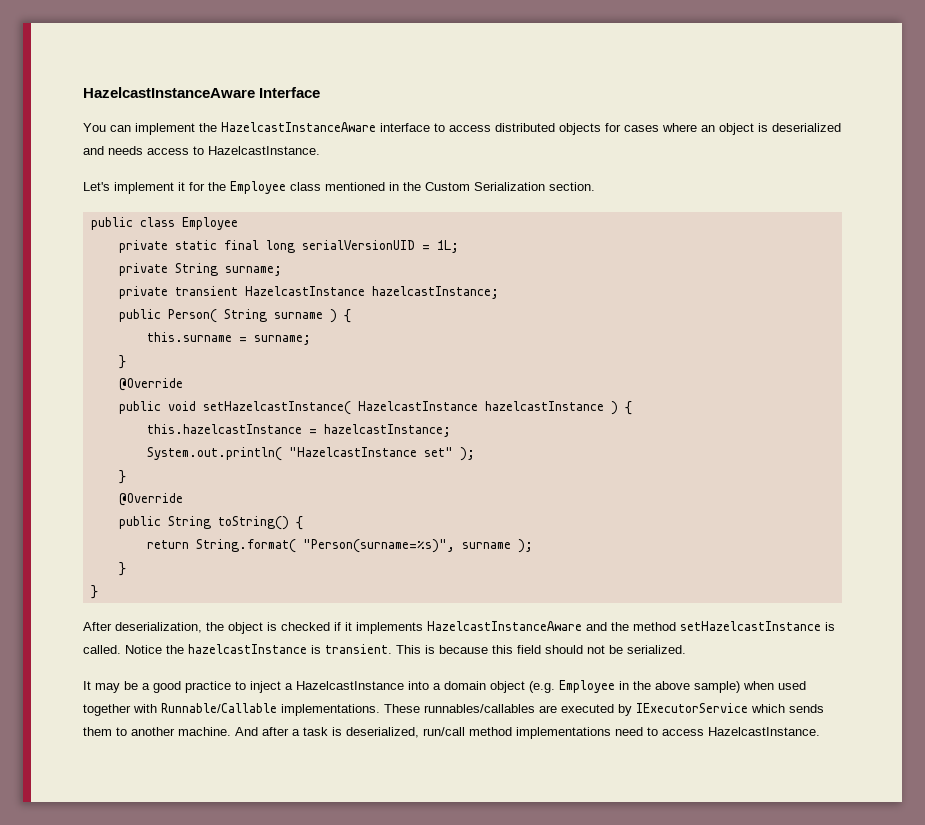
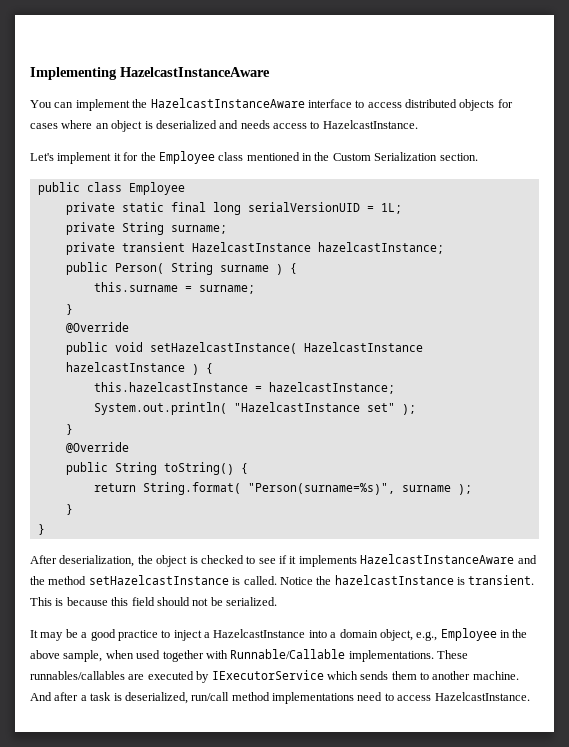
- HazelcastInstanceAware Interface
+ Implementing HazelcastInstanceAware
- After deserialization, the object is checked if it implements HazelcastInstanceAware and the method setHazelcastInstance is called.
+ After deserialization, the object is checked to see if it implements HazelcastInstanceAware and the method setHazelcastInstance is called.
- It may be a good practice to inject a HazelcastInstance into a domain object (e.g. Employee in the above sample) when used together with Runnable/Callable implementations.
+ It may be a good practice to inject a HazelcastInstance into a domain object, e.g., Employee in the above sample, when used together with Runnable/Callable implementations.

